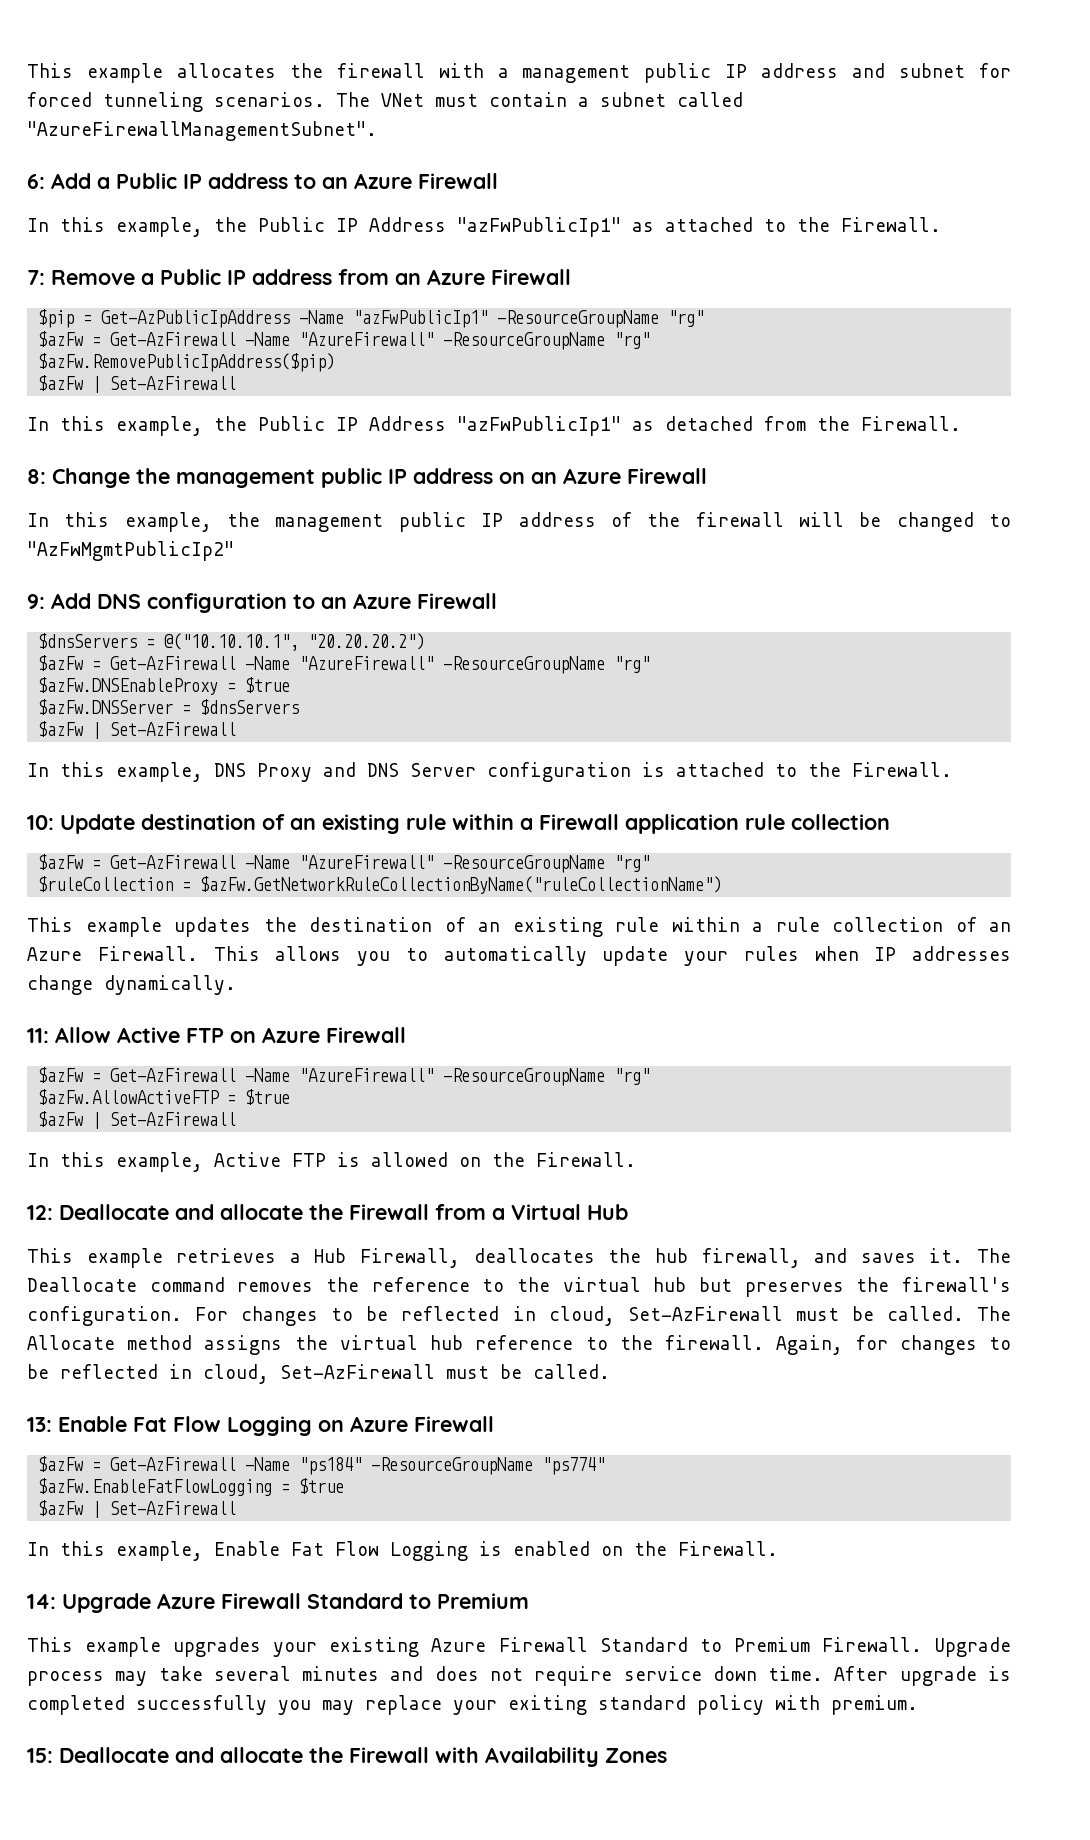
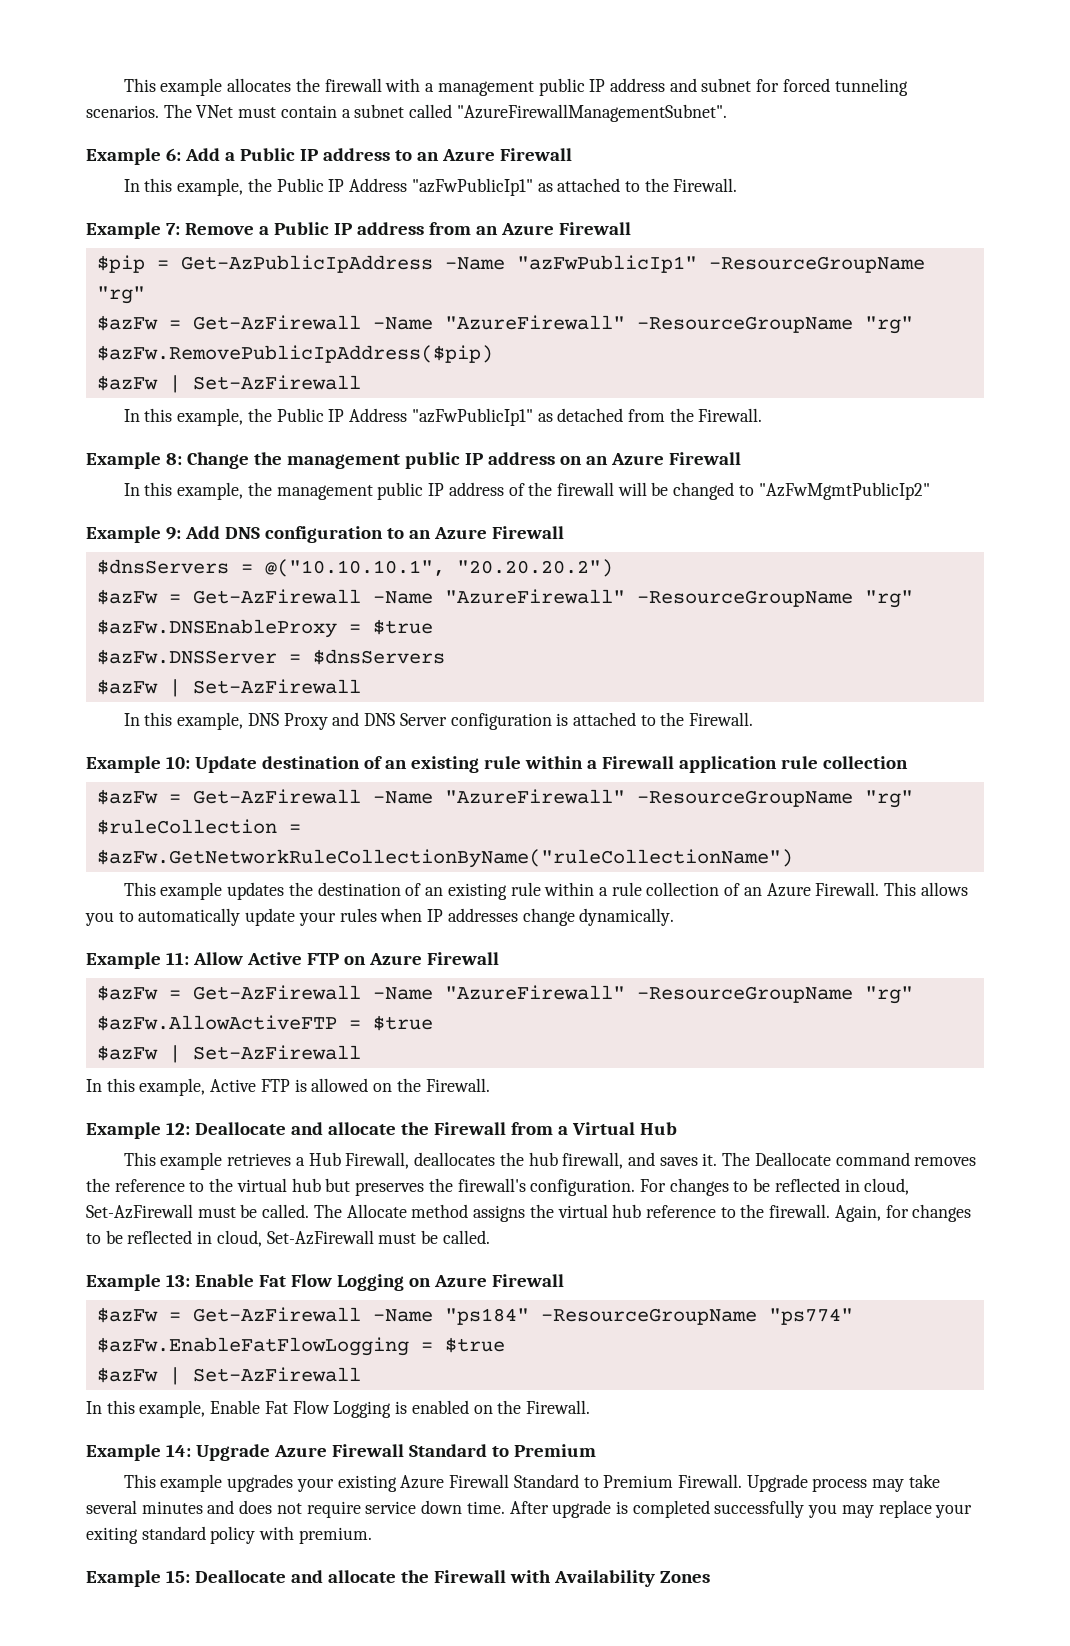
- 6: Add a Public IP address to an Azure Firewall
+ Example 6: Add a Public IP address to an Azure Firewall
- 7: Remove a Public IP address from an Azure Firewall
+ Example 7: Remove a Public IP address from an Azure Firewall
- 8: Change the management public IP address on an Azure Firewall
+ Example 8: Change the management public IP address on an Azure Firewall
- 9: Add DNS configuration to an Azure Firewall
+ Example 9: Add DNS configuration to an Azure Firewall
- 10: Update destination of an existing rule within a Firewall application rule collection
+ Example 10: Update destination of an existing rule within a Firewall application rule collection
- 11: Allow Active FTP on Azure Firewall
+ Example 11: Allow Active FTP on Azure Firewall
- 12: Deallocate and allocate the Firewall from a Virtual Hub
+ Example 12: Deallocate and allocate the Firewall from a Virtual Hub
- 13: Enable Fat Flow Logging on Azure Firewall
+ Example 13: Enable Fat Flow Logging on Azure Firewall
- 14: Upgrade Azure Firewall Standard to Premium
+ Example 14: Upgrade Azure Firewall Standard to Premium
- 15: Deallocate and allocate the Firewall with Availability Zones
+ Example 15: Deallocate and allocate the Firewall with Availability Zones

